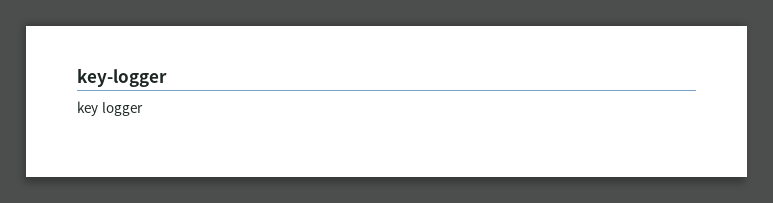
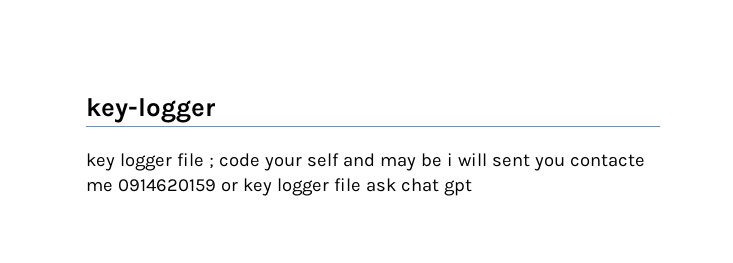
- key logger
+ key logger file ; code your self and may be i will sent you contacte me 0914620159 or key logger file ask chat gpt

